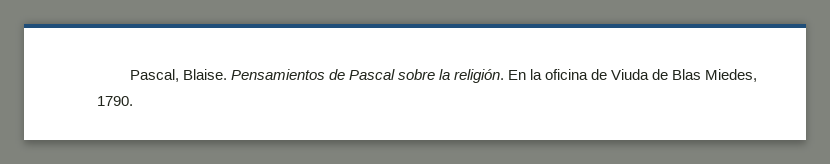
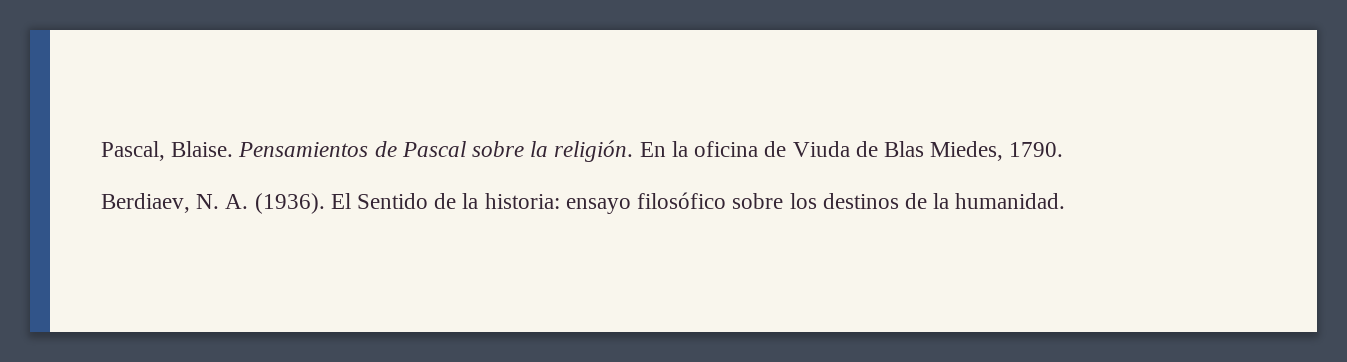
+ Berdiaev, N. A. (1936). El Sentido de la historia: ensayo filosófico sobre los destinos de la humanidad.

